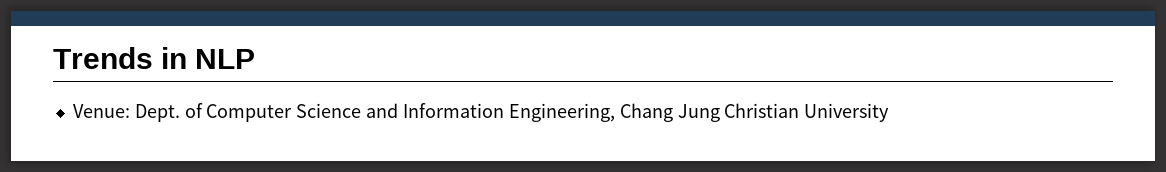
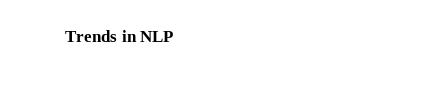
- Venue: Dept. of Computer Science and Information Engineering, Chang Jung Christian University

